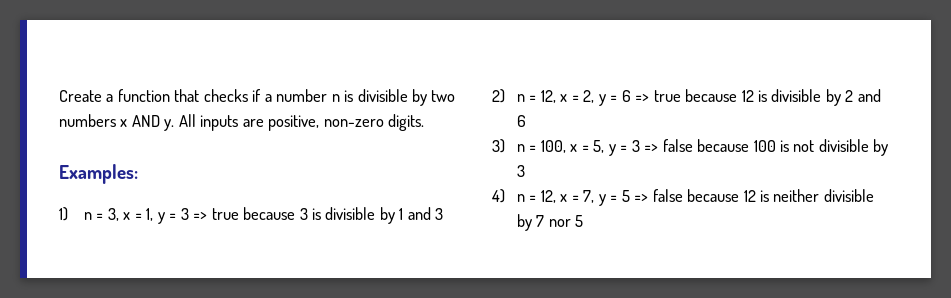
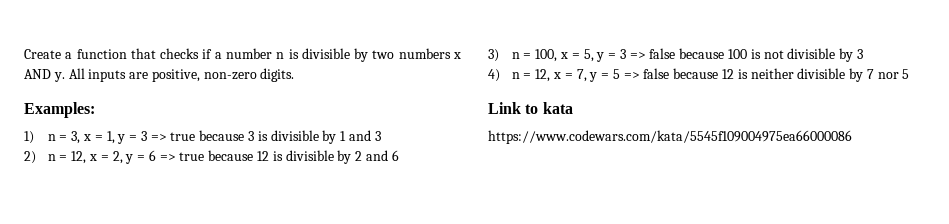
+ Link to kata
+ https://www.codewars.com/kata/5545f109004975ea66000086

